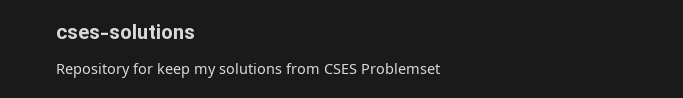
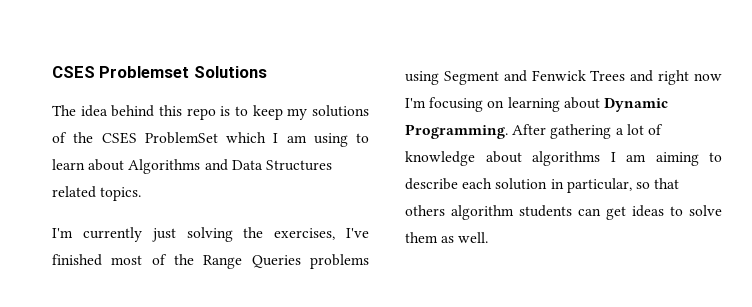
- cses-solutions
- Repository for keep my solutions from CSES Problemset
+ CSES Problemset Solutions
+ The idea behind this repo is to keep my solutions of the CSES ProblemSet which I am using to learn about Algorithms and Data Structures related topics.
+ I'm currently just solving the exercises, I've finished most of the Range Queries problems using Segment and Fenwick Trees and right now I'm focusing on learning about Dynamic Programming. After gathering a lot of knowledge about algorithms I am aiming to describe each solution in particular, so that others algorithm students can get ideas to solve them as well.

